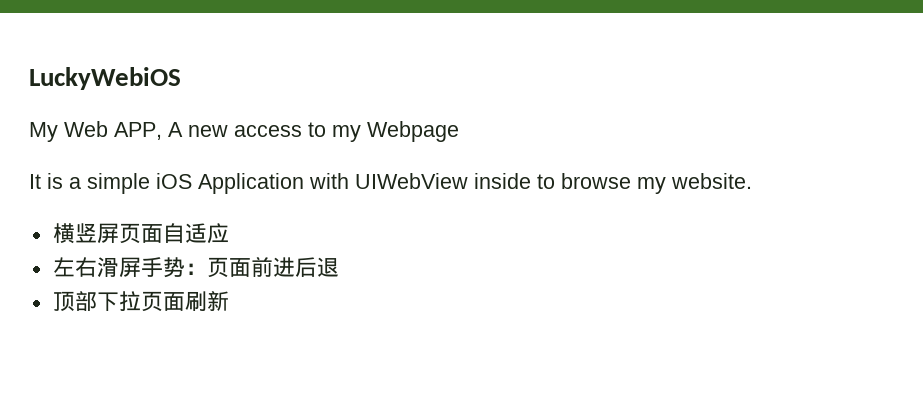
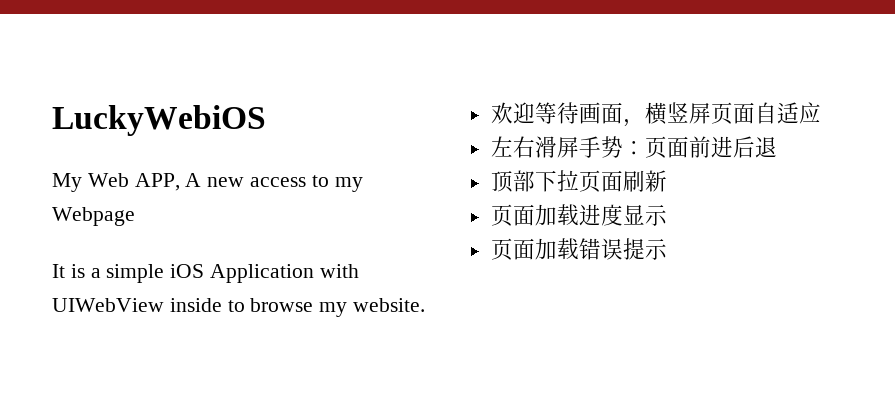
- 横竖屏页面自适应
+ 欢迎等待画面，横竖屏页面自适应
+ 页面加载进度显示
+ 页面加载错误提示

